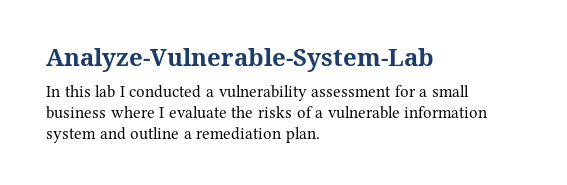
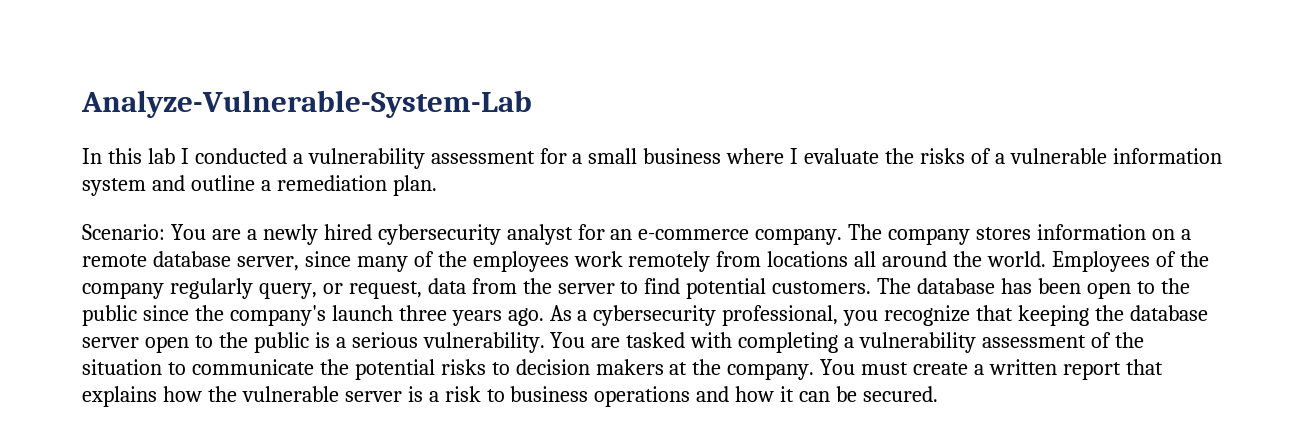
+ Scenario: You are a newly hired cybersecurity analyst for an e-commerce company. The company stores information on a remote database server, since many of the employees work remotely from locations all around the world. Employees of the company regularly query, or request, data from the server to find potential customers. The database has been open to the public since the company's launch three years ago. As a cybersecurity professional, you recognize that keeping the database server open to the public is a serious vulnerability. You are tasked with completing a vulnerability assessment of the situation to communicate the potential risks to decision makers at the company. You must create a written report that explains how the vulnerable server is a risk to business operations and how it can be secured.

